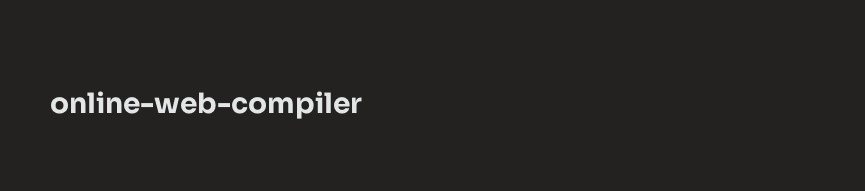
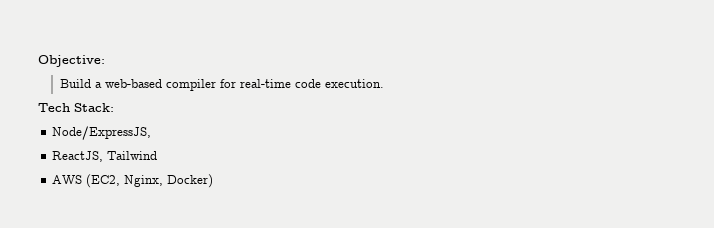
- online-web-compiler
+ Objective:
+ Build a web-based compiler for real-time code execution.
+ Tech Stack:
+ Node/ExpressJS,
+ ReactJS, Tailwind
+ AWS (EC2, Nginx, Docker)

